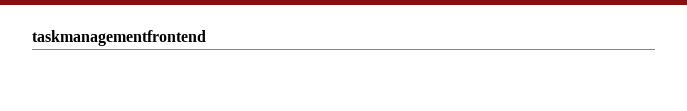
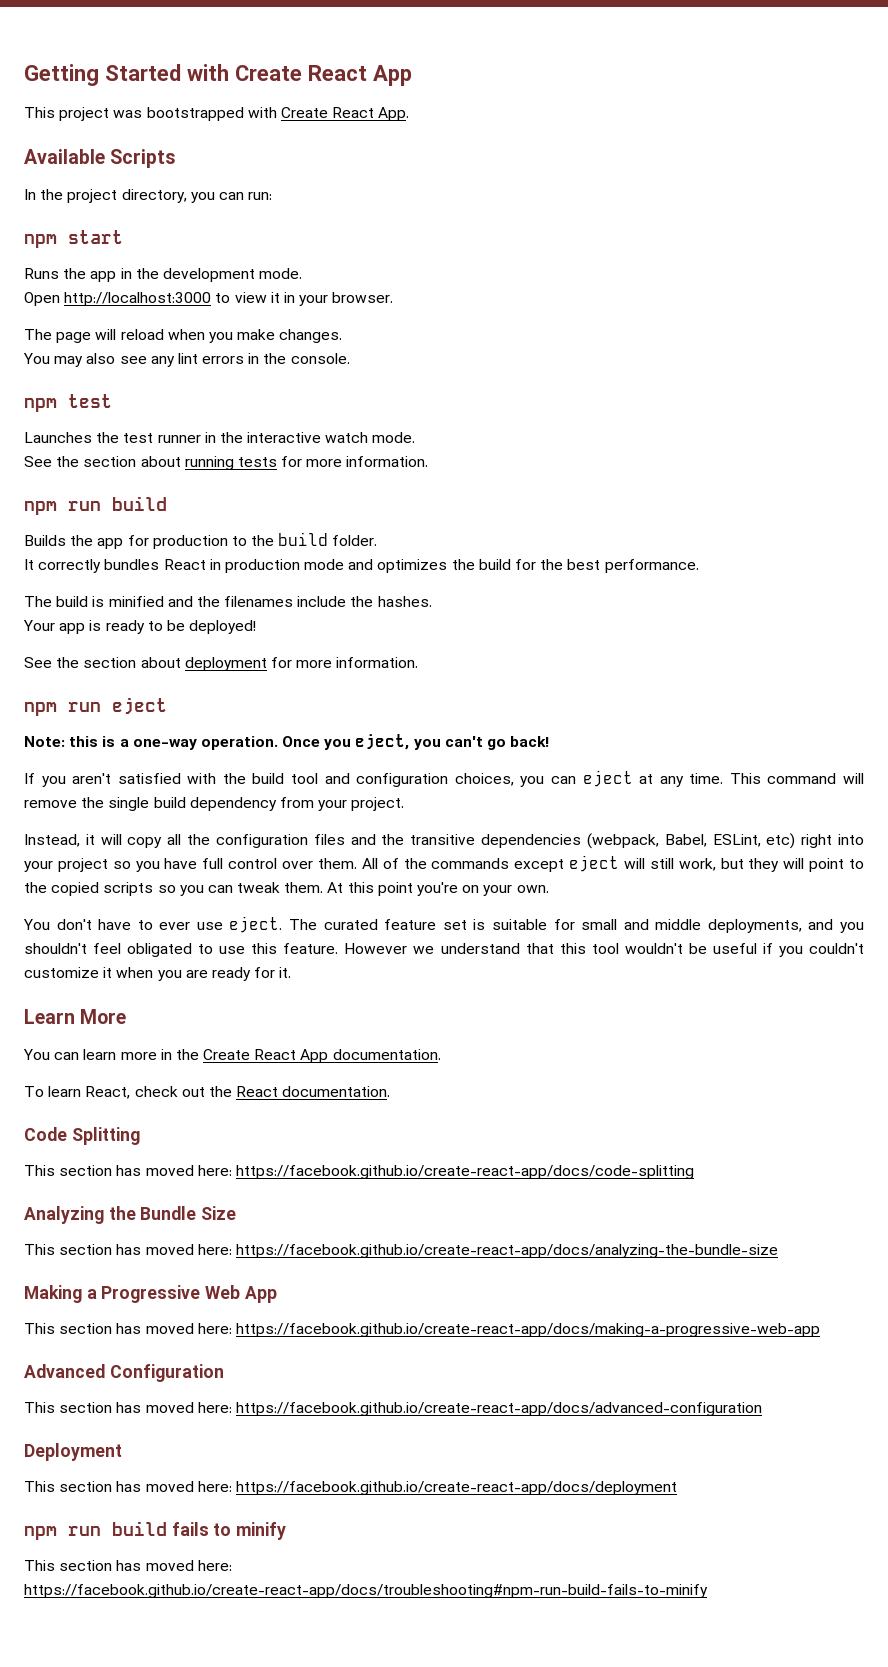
- taskmanagementfrontend
+ Getting Started with Create React App
+ This project was bootstrapped with Create React App.
+ Available Scripts
+ In the project directory, you can run:
+ npm start
+ Runs the app in the development mode.
+ Open http://localhost:3000 to view it in your browser.
+ The page will reload when you make changes.
+ You may also see any lint errors in the console.
+ npm test
+ Launches the test runner in the interactive watch mode.
+ See the section about running tests for more information.
+ npm run build
+ Builds the app for production to the build folder.
+ It correctly bundles React in production mode and optimizes the build for the best performance.
+ The build is minified and the filenames include the hashes.
+ Your app is ready to be deployed!
+ See the section about deployment for more information.
+ npm run eject
+ Note: this is a one-way operation. Once you eject, you can't go back!
+ If you aren't satisfied with the build tool and configuration choices, you can eject at any time. This command will remove the single build dependency from your project.
+ Instead, it will copy all the configuration files and the transitive dependencies (webpack, Babel, ESLint, etc) right into your project so you have full control over them. All of the commands except eject will still work, but they will point to the copied scripts so you can tweak them. At this point you're on your own.
+ You don't have to ever use eject. The curated feature set is suitable for small and middle deployments, and you shouldn't feel obligated to use this feature. However we understand that this tool wouldn't be useful if you couldn't customize it when you are ready for it.
+ Learn More
+ You can learn more in the Create React App documentation.
+ To learn React, check out the React documentation.
+ Code Splitting
+ This section has moved here: https://facebook.github.io/create-react-app/docs/code-splitting
+ Analyzing the Bundle Size
+ This section has moved here: https://facebook.github.io/create-react-app/docs/analyzing-the-bundle-size
+ Making a Progressive Web App
+ This section has moved here: https://facebook.github.io/create-react-app/docs/making-a-progressive-web-app
+ Advanced Configuration
+ This section has moved here: https://facebook.github.io/create-react-app/docs/advanced-configuration
+ Deployment
+ This section has moved here: https://facebook.github.io/create-react-app/docs/deployment
+ npm run build fails to minify
+ This section has moved here: https://facebook.github.io/create-react-app/docs/troubleshooting#npm-run-build-fails-to-minify

